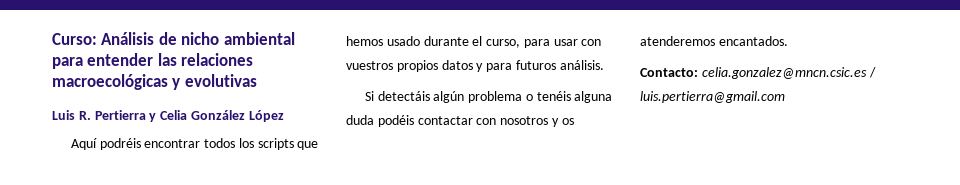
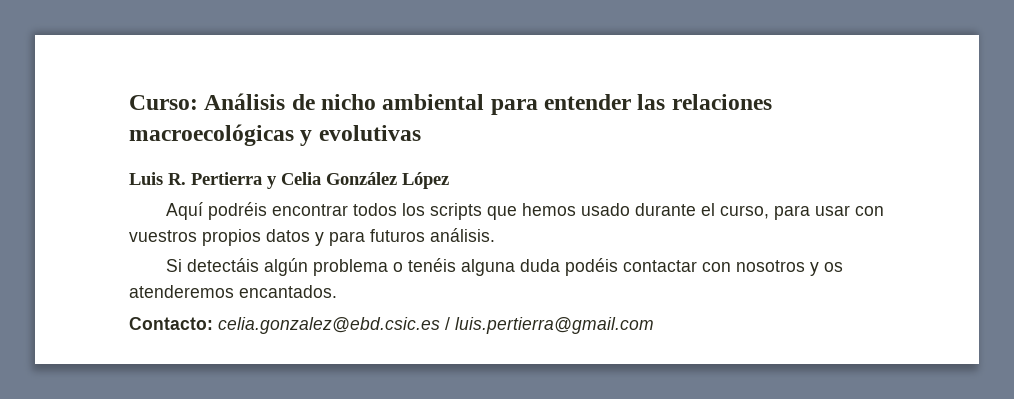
- Contacto: celia.gonzalez@mncn.csic.es / luis.pertierra@gmail.com
+ Contacto: celia.gonzalez@ebd.csic.es / luis.pertierra@gmail.com

